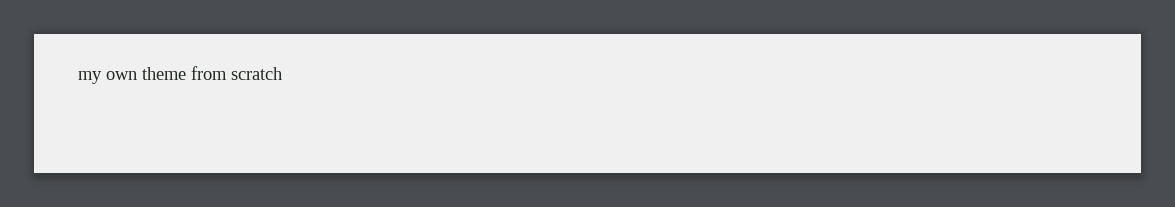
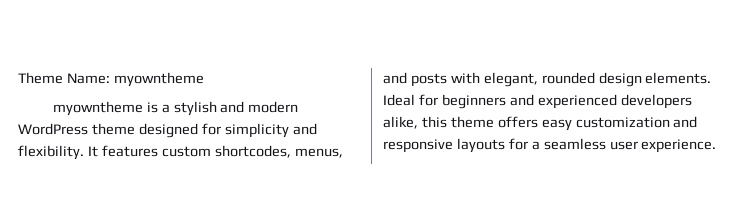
- my own theme from scratch
+ Theme Name: myowntheme
+ myowntheme is a stylish and modern WordPress theme designed for simplicity and flexibility. It features custom shortcodes, menus, and posts with elegant, rounded design elements. Ideal for beginners and experienced developers alike, this theme offers easy customization and responsive layouts for a seamless user experience.

